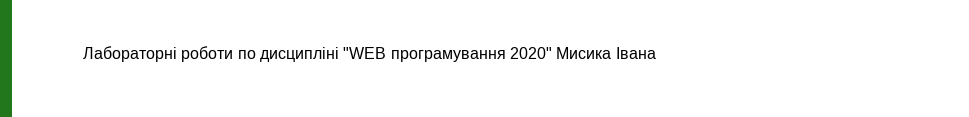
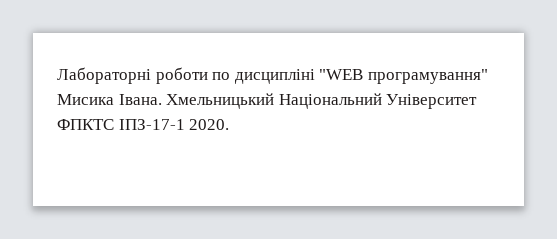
- Лабораторні роботи по дисципліні "WEB програмування 2020" Мисика Івана
+ Лабораторні роботи по дисципліні "WEB програмування" Мисика Івана. Хмельницький Національний Університет ФПКТС ІПЗ-17-1 2020.

